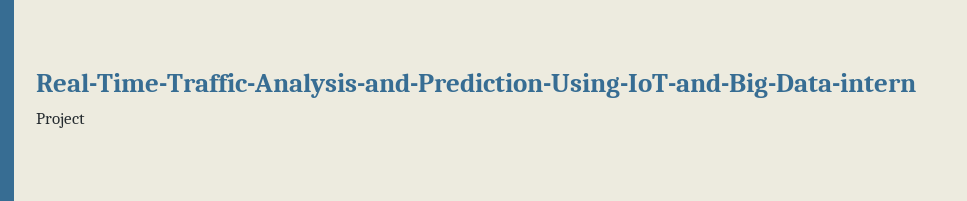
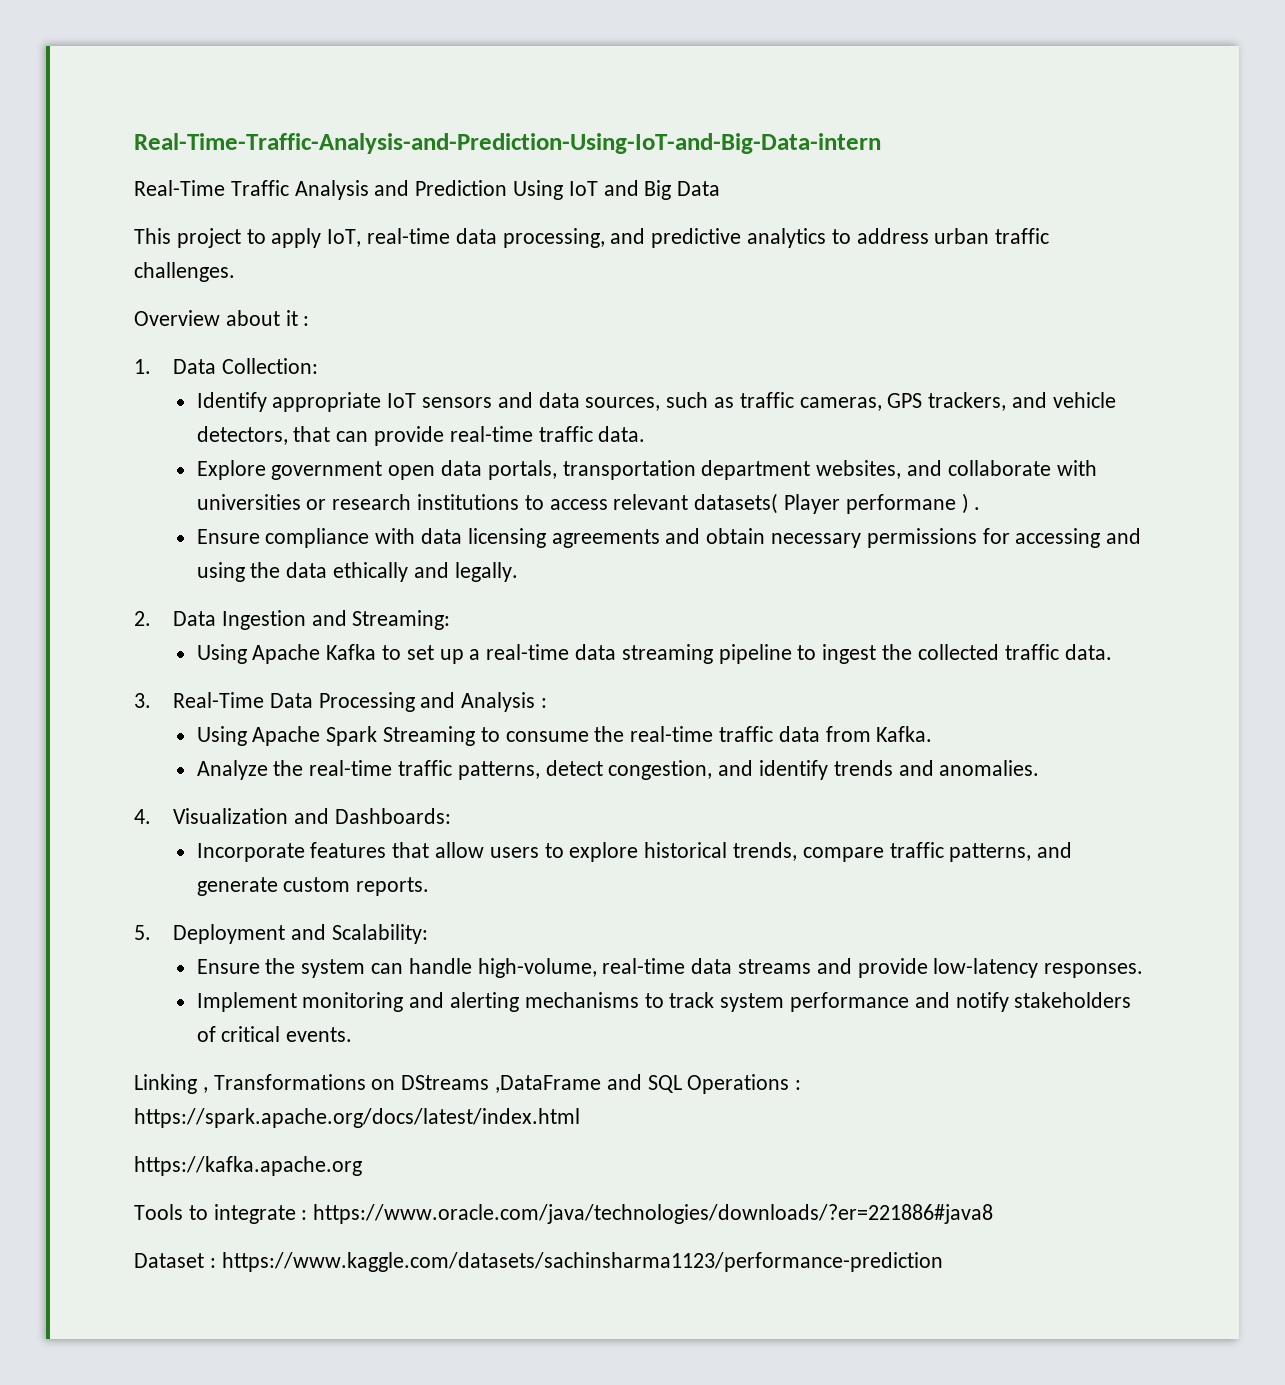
- Project
+ Real-Time Traffic Analysis and Prediction Using IoT and Big Data
+ This project to apply IoT, real-time data processing, and predictive analytics to address urban traffic challenges.
+ Overview about it :
+ 1. Data Collection:
+ Identify appropriate IoT sensors and data sources, such as traffic cameras, GPS trackers, and vehicle detectors, that can provide real-time traffic data.
+ Explore government open data portals, transportation department websites, and collaborate with universities or research institutions to access relevant datasets( Player performane ) .
+ Ensure compliance with data licensing agreements and obtain necessary permissions for accessing and using the data ethically and legally.
+ 2. Data Ingestion and Streaming:
+ Using Apache Kafka to set up a real-time data streaming pipeline to ingest the collected traffic data.
+ 3. Real-Time Data Processing and Analysis :
+ Using Apache Spark Streaming to consume the real-time traffic data from Kafka.
+ Analyze the real-time traffic patterns, detect congestion, and identify trends and anomalies.
+ 4. Visualization and Dashboards:
+ Incorporate features that allow users to explore historical trends, compare traffic patterns, and generate custom reports.
+ 5. Deployment and Scalability:
+ Ensure the system can handle high-volume, real-time data streams and provide low-latency responses.
+ Implement monitoring and alerting mechanisms to track system performance and notify stakeholders of critical events.
+ Linking , Transformations on DStreams ,DataFrame and SQL Operations : https://spark.apache.org/docs/latest/index.html
+ https://kafka.apache.org
+ Tools to integrate : https://www.oracle.com/java/technologies/downloads/?er=221886#java8
+ Dataset : https://www.kaggle.com/datasets/sachinsharma1123/performance-prediction

